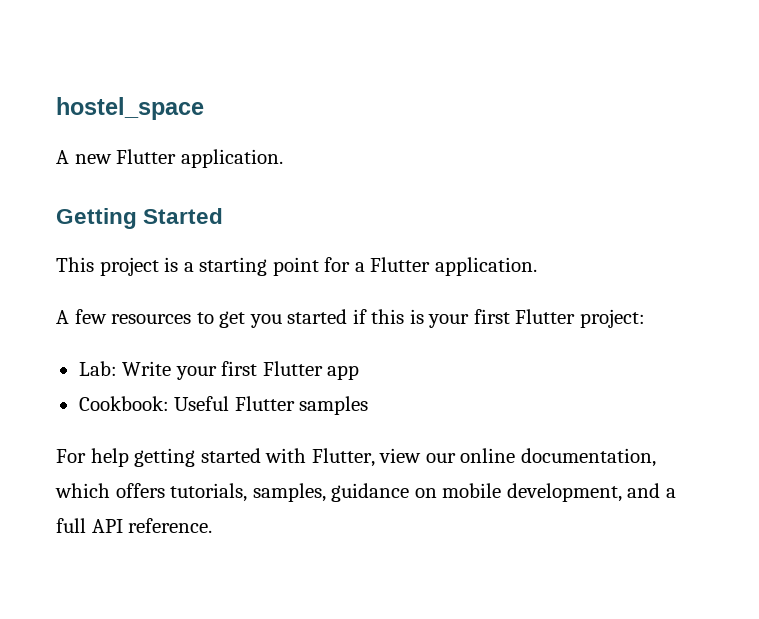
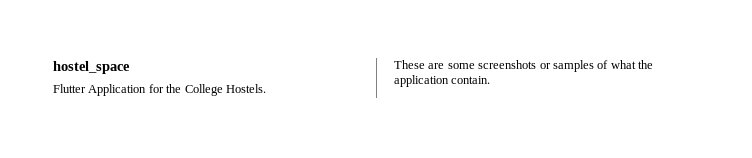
- A new Flutter application.
- Getting Started
- This project is a starting point for a Flutter application.
- A few resources to get you started if this is your first Flutter project:
- Lab: Write your first Flutter app
- Cookbook: Useful Flutter samples
- For help getting started with Flutter, view our online documentation, which offers tutorials, samples, guidance on mobile development, and a full API reference.
+ Flutter Application for the College Hostels.
+ These are some screenshots or samples of what the application contain.

